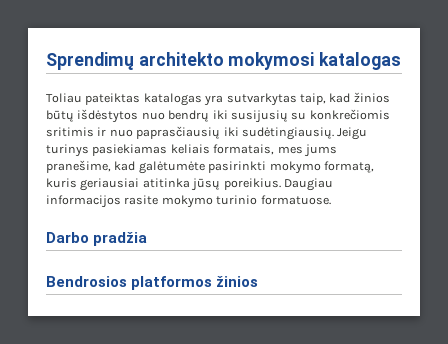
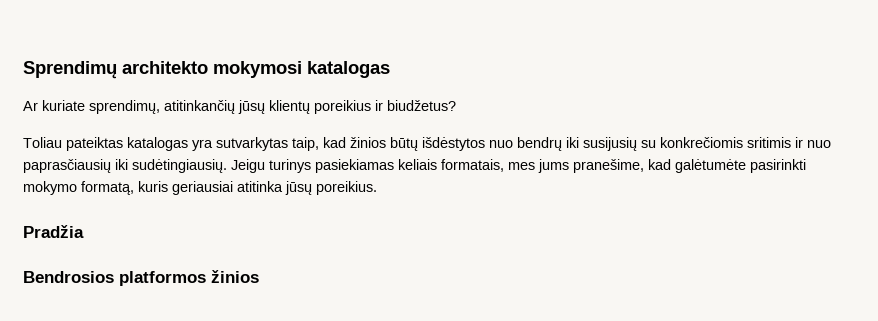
+ Ar kuriate sprendimų, atitinkančių jūsų klientų poreikius ir biudžetus?
- Jeigu turinys pasiekiamas keliais formatais, mes jums pranešime, kad galėtumėte pasirinkti mokymo formatą, kuris geriausiai atitinka jūsų poreikius. Daugiau informacijos rasite mokymo turinio formatuose.
- Darbo pradžia
+ Jeigu turinys pasiekiamas keliais formatais, mes jums pranešime, kad galėtumėte pasirinkti mokymo formatą, kuris geriausiai atitinka jūsų poreikius.
+ Pradžia

